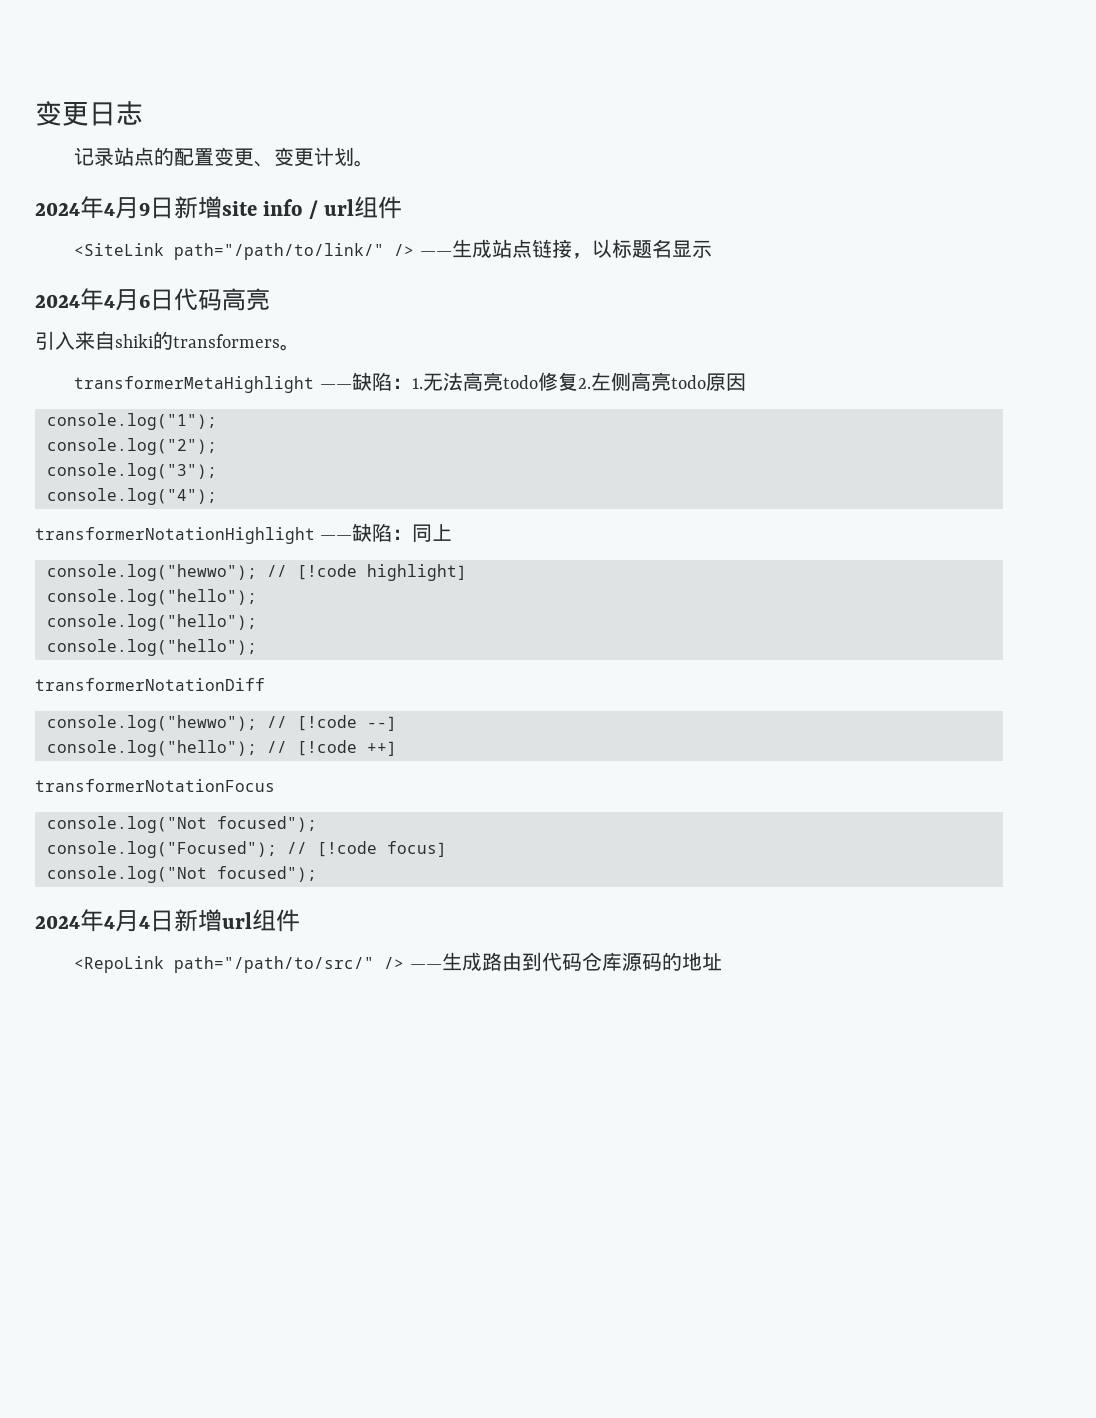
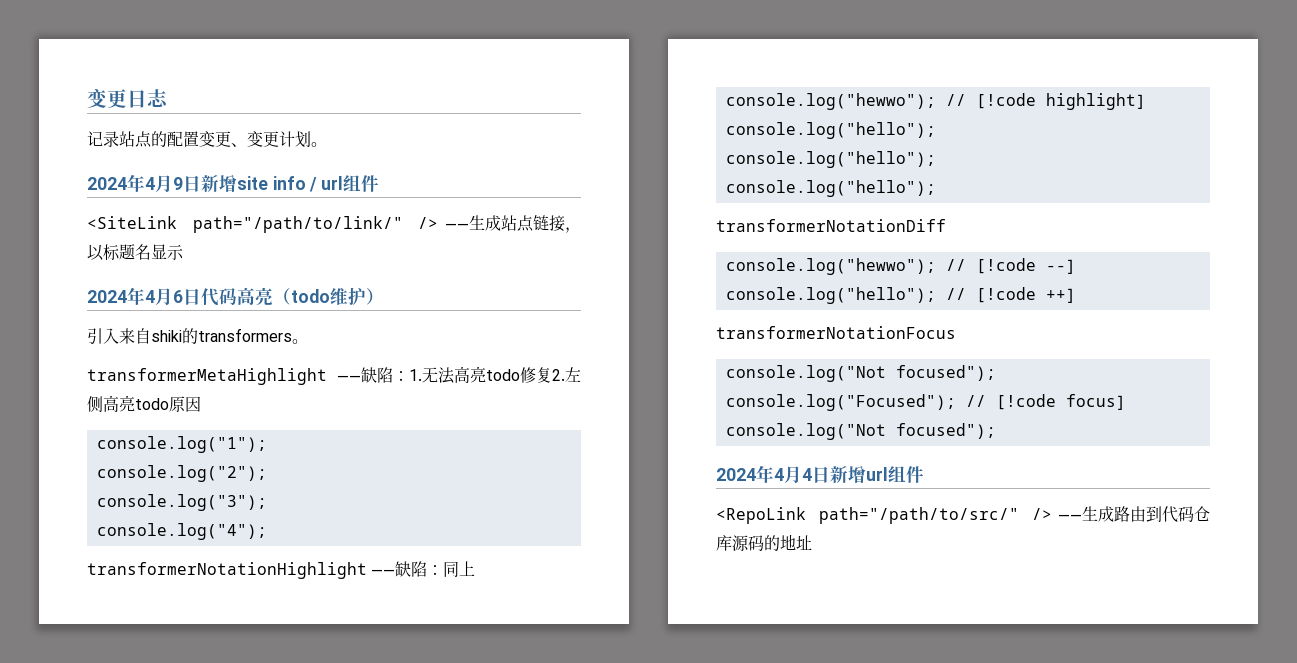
- 2024年4月6日代码高亮
+ 2024年4月6日代码高亮（todo维护）

